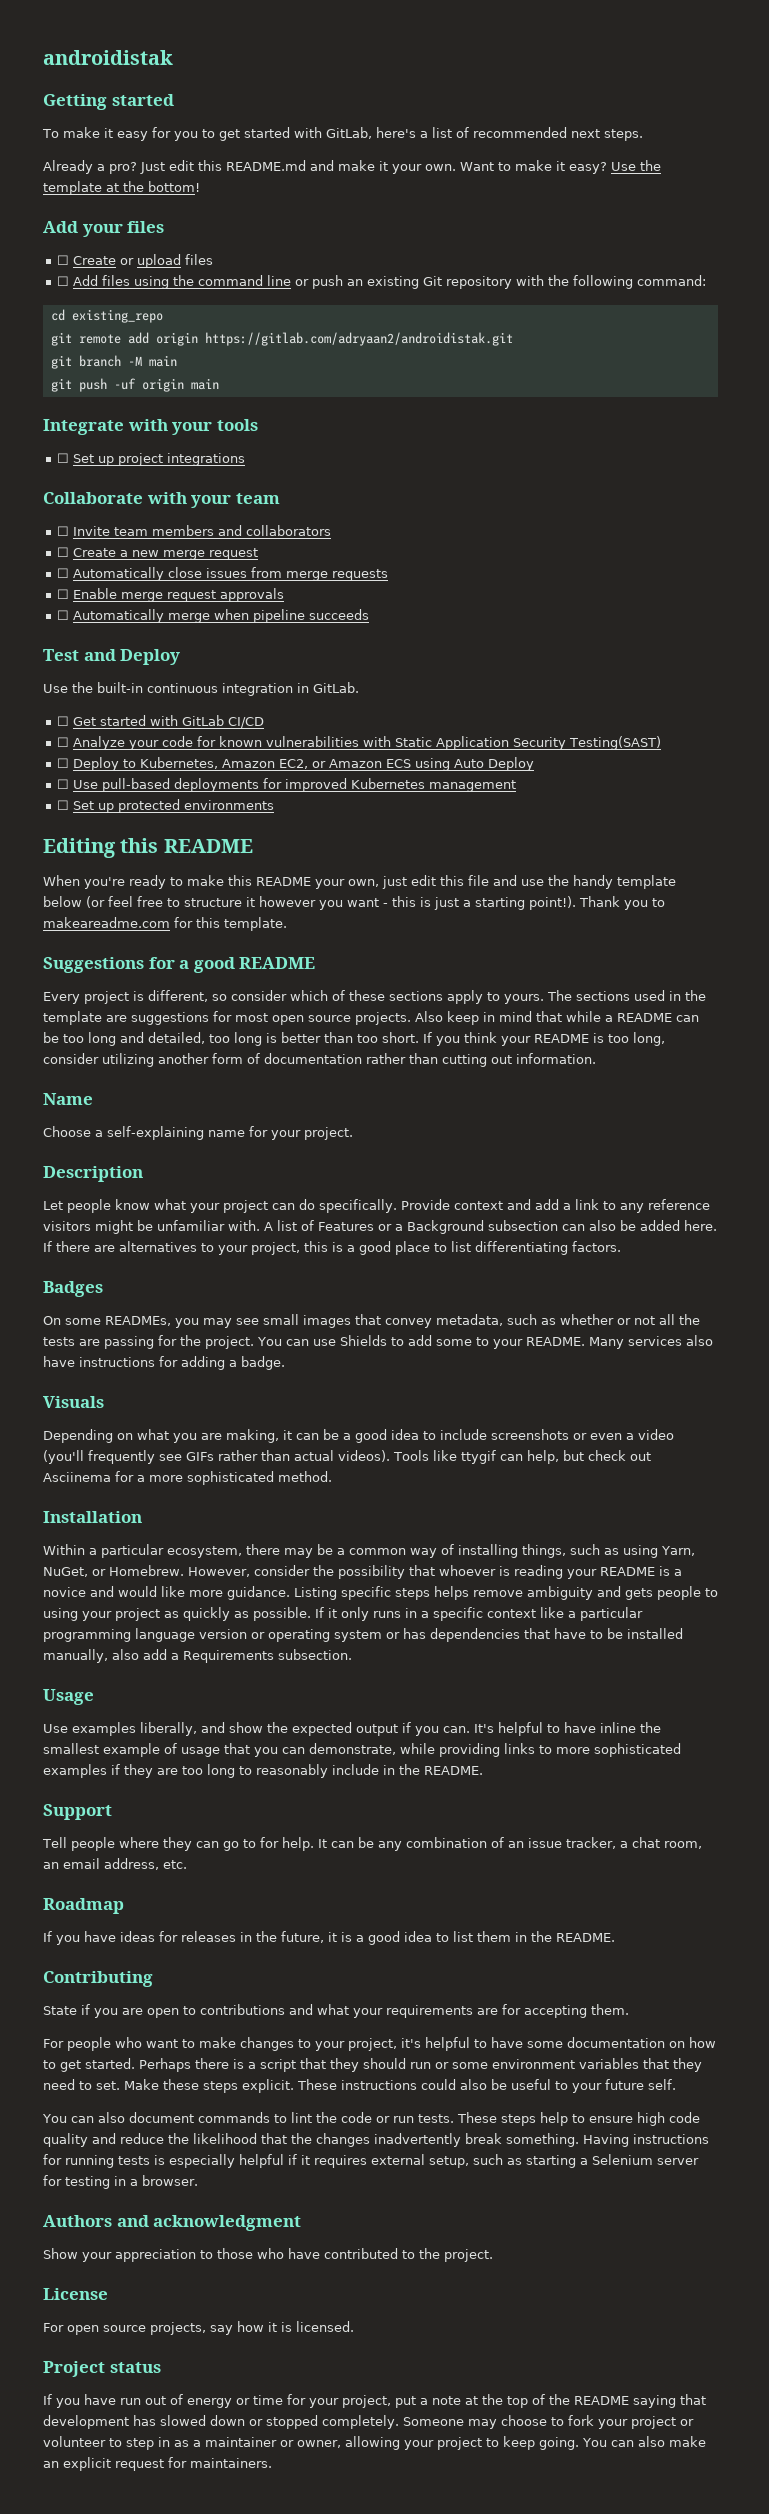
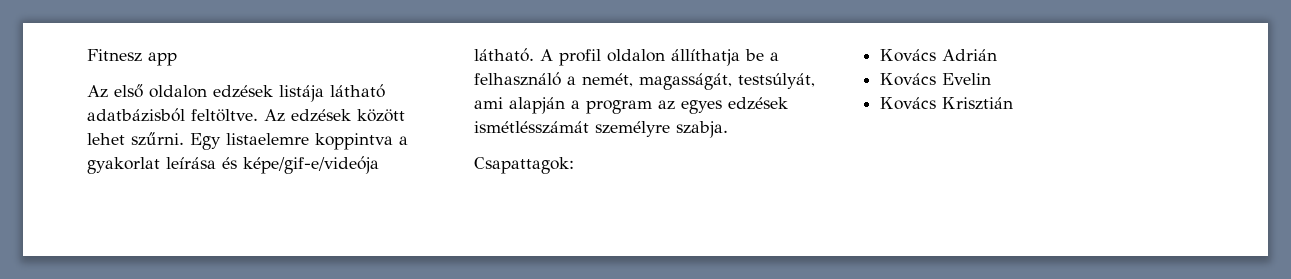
- androidistak
- Getting started
- To make it easy for you to get started with GitLab, here's a list of recommended next steps.
- Already a pro? Just edit this README.md and make it your own. Want to make it easy? Use the template at the bottom!
- Add your files
- ☐ Create or upload files
- ☐ Add files using the command line or push an existing Git repository with the following command:
- cd existing_repo
- git remote add origin https://gitlab.com/adryaan2/androidistak.git
- git branch -M main
- git push -uf origin main
- Integrate with your tools
- ☐ Set up project integrations
- Collaborate with your team
- ☐ Invite team members and collaborators
- ☐ Create a new merge request
- ☐ Automatically close issues from merge requests
- ☐ Enable merge request approvals
- ☐ Automatically merge when pipeline succeeds
- Test and Deploy
- Use the built-in continuous integration in GitLab.
- ☐ Get started with GitLab CI/CD
- ☐ Analyze your code for known vulnerabilities with Static Application Security Testing(SAST)
- ☐ Deploy to Kubernetes, Amazon EC2, or Amazon ECS using Auto Deploy
- ☐ Use pull-based deployments for improved Kubernetes management
- ☐ Set up protected environments
- Editing this README
- When you're ready to make this README your own, just edit this file and use the handy template below (or feel free to structure it however you want - this is just a starting point!). Thank you to makeareadme.com for this template.
- Suggestions for a good README
- Every project is different, so consider which of these sections apply to yours. The sections used in the template are suggestions for most open source projects. Also keep in mind that while a README can be too long and detailed, too long is better than too short. If you think your README is too long, consider utilizing another form of documentation rather than cutting out information.
- Name
- Choose a self-explaining name for your project.
- Description
- Let people know what your project can do specifically. Provide context and add a link to any reference visitors might be unfamiliar with. A list of Features or a Background subsection can also be added here. If there are alternatives to your project, this is a good place to list differentiating factors.
- Badges
- On some READMEs, you may see small images that convey metadata, such as whether or not all the tests are passing for the project. You can use Shields to add some to your README. Many services also have instructions for adding a badge.
- Visuals
- Depending on what you are making, it can be a good idea to include screenshots or even a video (you'll frequently see GIFs rather than actual videos). Tools like ttygif can help, but check out Asciinema for a more sophisticated method.
- Installation
- Within a particular ecosystem, there may be a common way of installing things, such as using Yarn, NuGet, or Homebrew. However, consider the possibility that whoever is reading your README is a novice and would like more guidance. Listing specific steps helps remove ambiguity and gets people to using your project as quickly as possible. If it only runs in a specific context like a particular programming language version or operating system or has dependencies that have to be installed manually, also add a Requirements subsection.
- Usage
- Use examples liberally, and show the expected output if you can. It's helpful to have inline the smallest example of usage that you can demonstrate, while providing links to more sophisticated examples if they are too long to reasonably include in the README.
- Support
- Tell people where they can go to for help. It can be any combination of an issue tracker, a chat room, an email address, etc.
- Roadmap
- If you have ideas for releases in the future, it is a good idea to list them in the README.
- Contributing
- State if you are open to contributions and what your requirements are for accepting them.
- For people who want to make changes to your project, it's helpful to have some documentation on how to get started. Perhaps there is a script that they should run or some environment variables that they need to set. Make these steps explicit. These instructions could also be useful to your future self.
- You can also document commands to lint the code or run tests. These steps help to ensure high code quality and reduce the likelihood that the changes inadvertently break something. Having instructions for running tests is especially helpful if it requires external setup, such as starting a Selenium server for testing in a browser.
- Authors and acknowledgment
- Show your appreciation to those who have contributed to the project.
- License
- For open source projects, say how it is licensed.
- Project status
- If you have run out of energy or time for your project, put a note at the top of the README saying that development has slowed down or stopped completely. Someone may choose to fork your project or volunteer to step in as a maintainer or owner, allowing your project to keep going. You can also make an explicit request for maintainers.
+ Fitnesz app
+ Az első oldalon edzések listája látható adatbázisból feltöltve. Az edzések között lehet szűrni. Egy listaelemre koppintva a gyakorlat leírása és képe/gif-e/videója látható. A profil oldalon állíthatja be a felhasználó a nemét, magasságát, testsúlyát, ami alapján a program az egyes edzések ismétlésszámát személyre szabja.
+ Csapattagok:
+ Kovács Adrián
+ Kovács Evelin
+ Kovács Krisztián

